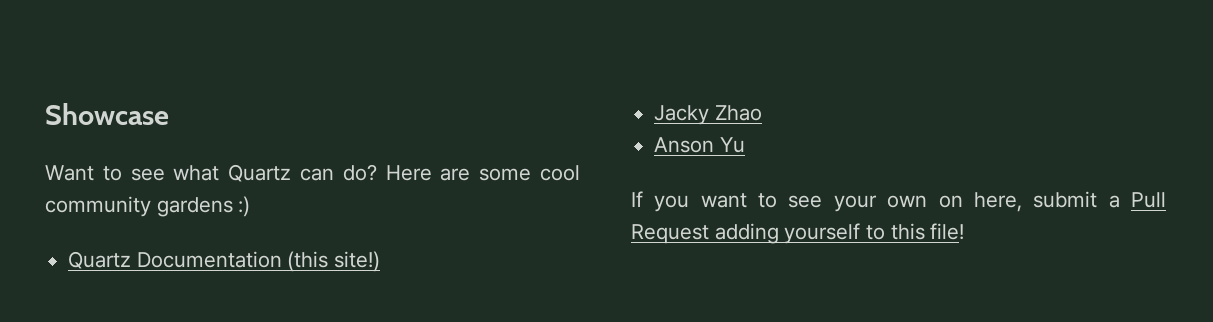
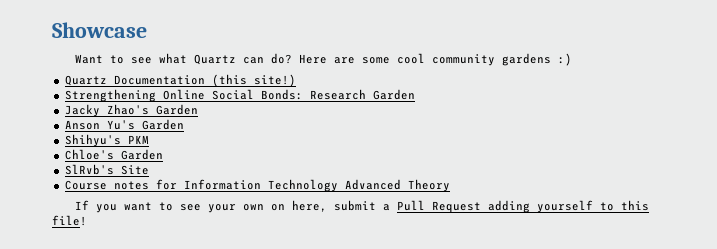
+ Strengthening Online Social Bonds: Research Garden
- Jacky Zhao
+ Jacky Zhao's Garden
- Anson Yu
+ Anson Yu's Garden
+ Shihyu's PKM
+ Chloe's Garden
+ SlRvb's Site
+ Course notes for Information Technology Advanced Theory

